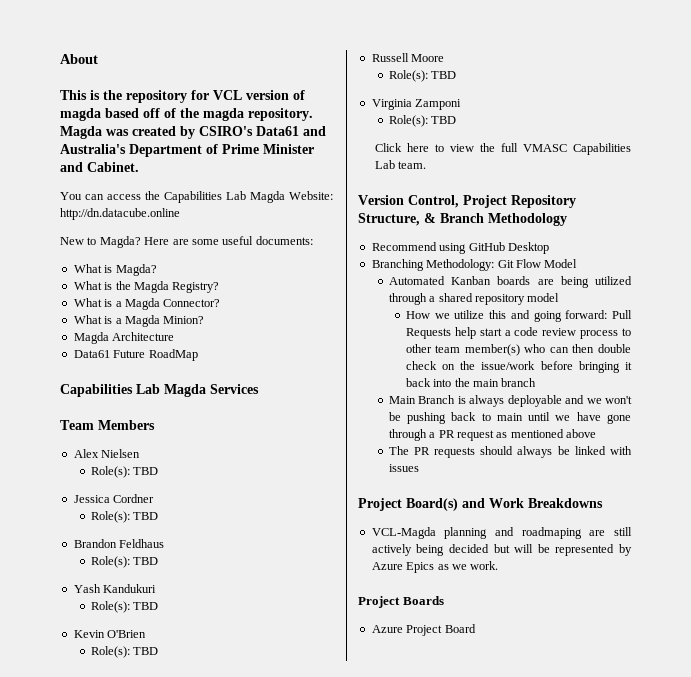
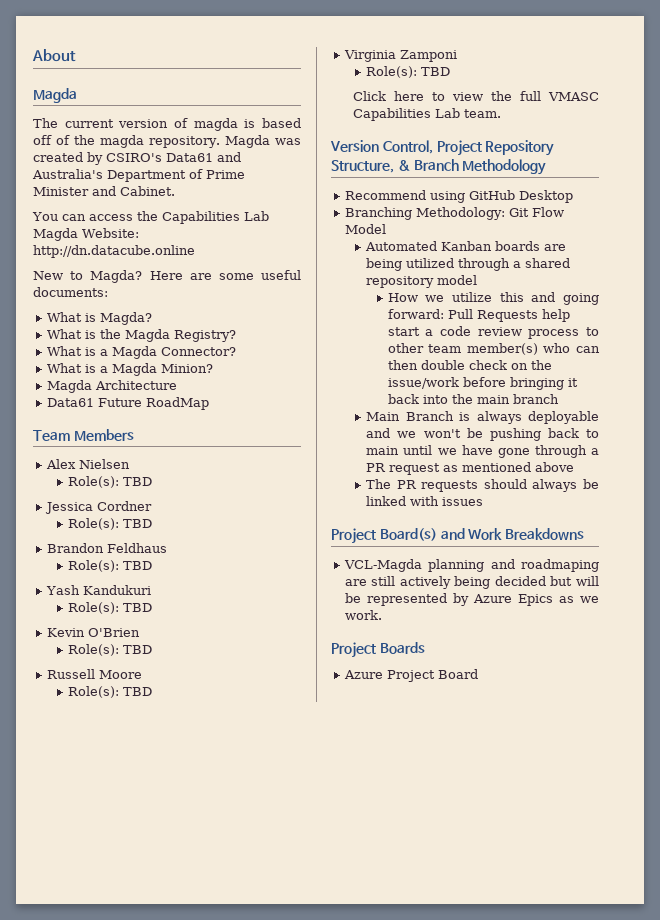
  About
- This is the repository for VCL version of magda based off of the magda repository.
+ Magda
+ The current version of magda is based off of the magda repository.
- Capabilities Lab Magda Services

